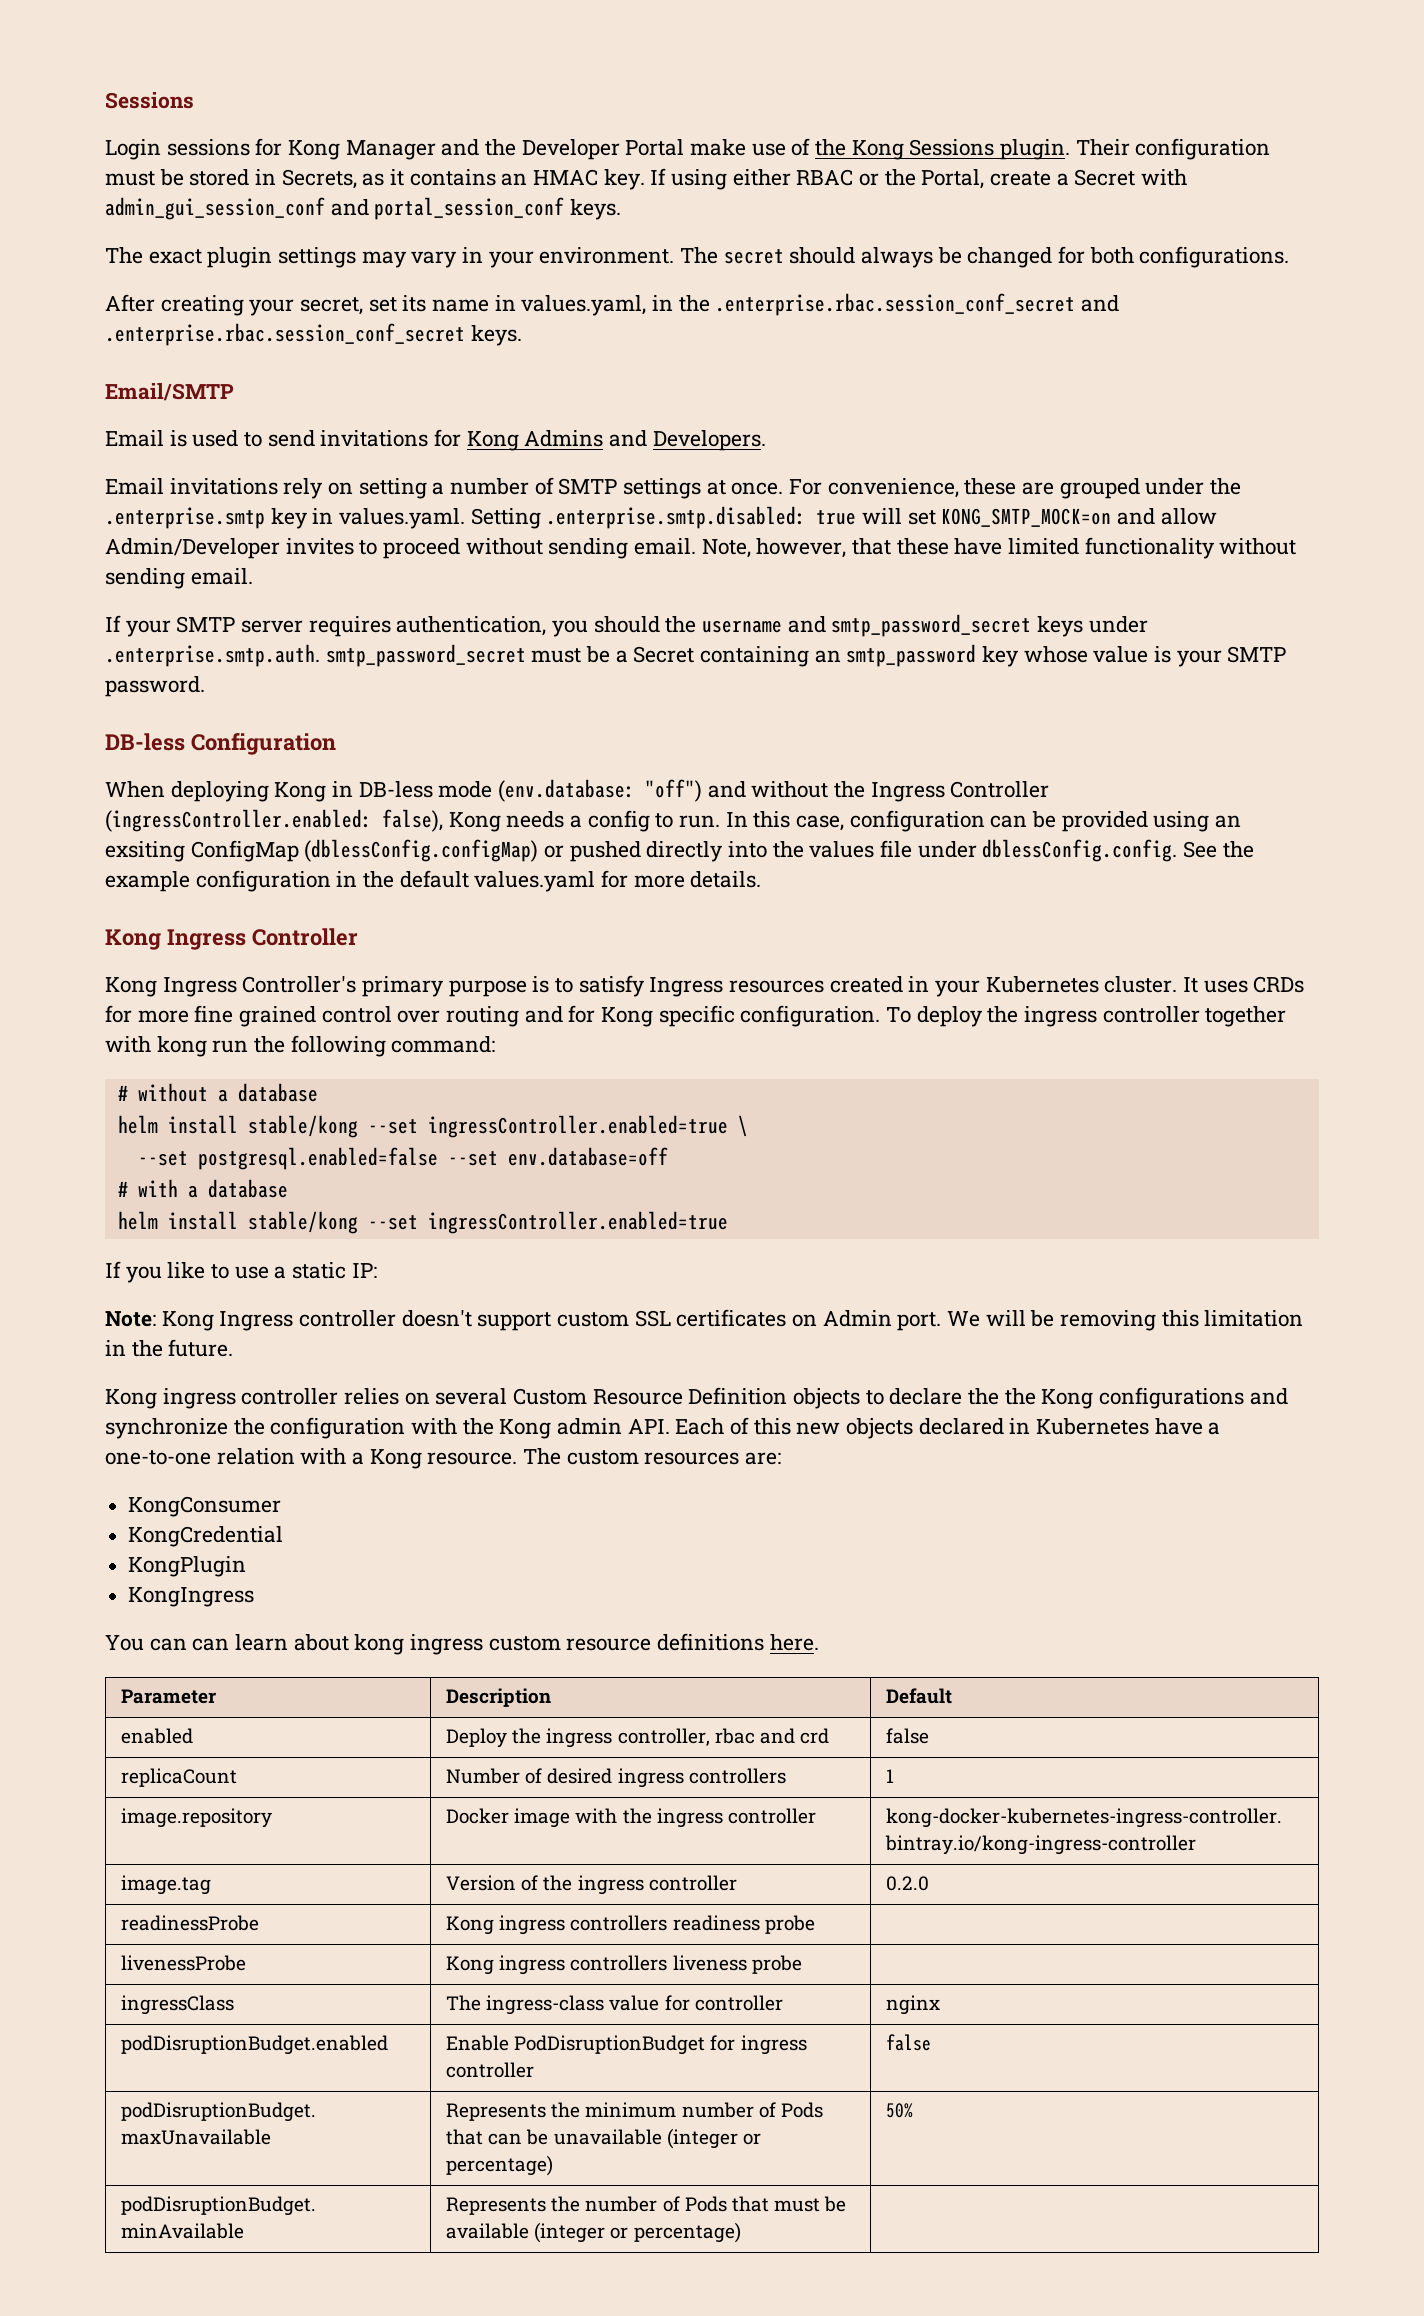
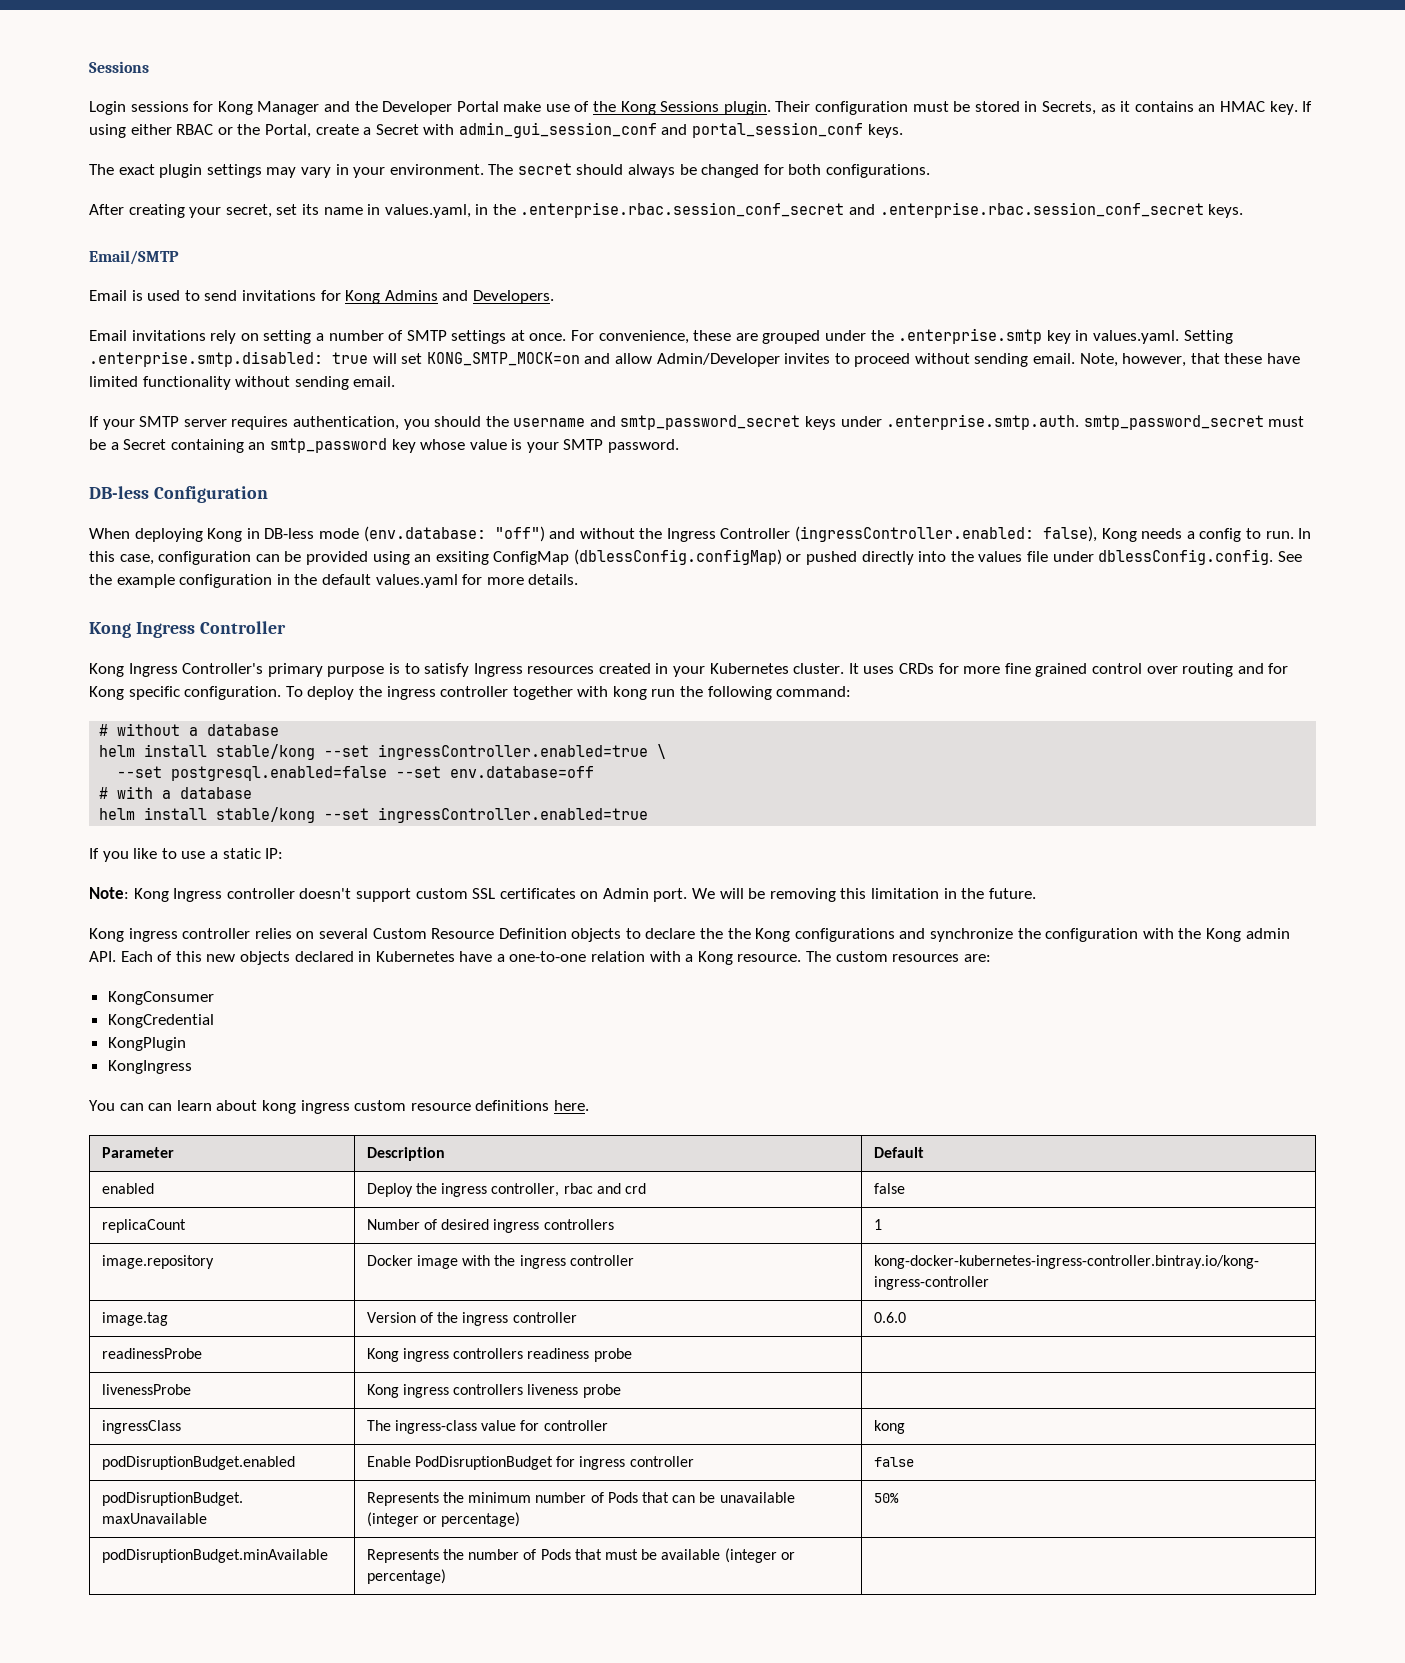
- image.tag | Version of the ingress controller | 0.2.0
+ image.tag | Version of the ingress controller | 0.6.0
- ingressClass | The ingress-class value for controller | nginx
+ ingressClass | The ingress-class value for controller | kong

